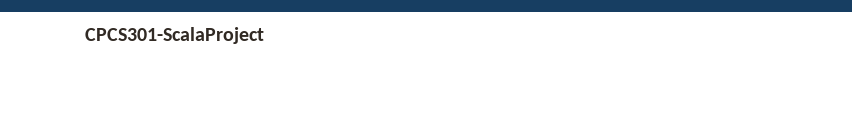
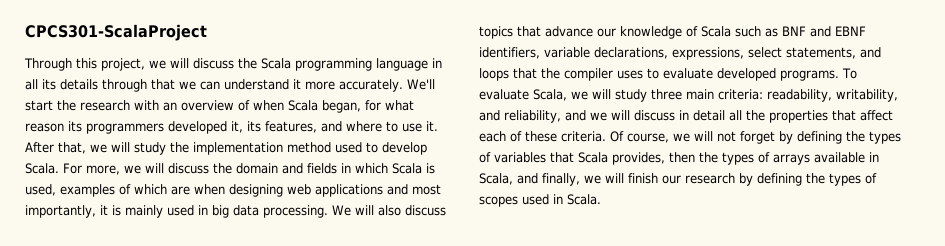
+ Through this project, we will discuss the Scala programming language in all its details through that we can understand it more accurately. We'll start the research with an overview of when Scala began, for what reason its programmers developed it, its features, and where to use it. After that, we will study the implementation method used to develop Scala. For more, we will discuss the domain and fields in which Scala is used, examples of which are when designing web applications and most importantly, it is mainly used in big data processing. We will also discuss topics that advance our knowledge of Scala such as BNF and EBNF identifiers, variable declarations, expressions, select statements, and loops that the compiler uses to evaluate developed programs. To evaluate Scala, we will study three main criteria: readability, writability, and reliability, and we will discuss in detail all the properties that affect each of these criteria. Of course, we will not forget by defining the types of variables that Scala provides, then the types of arrays available in Scala, and finally, we will finish our research by defining the types of scopes used in Scala.

